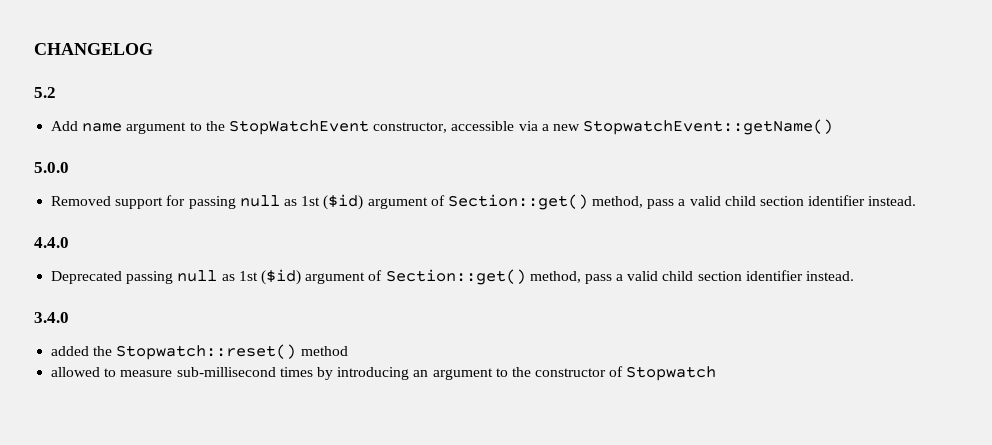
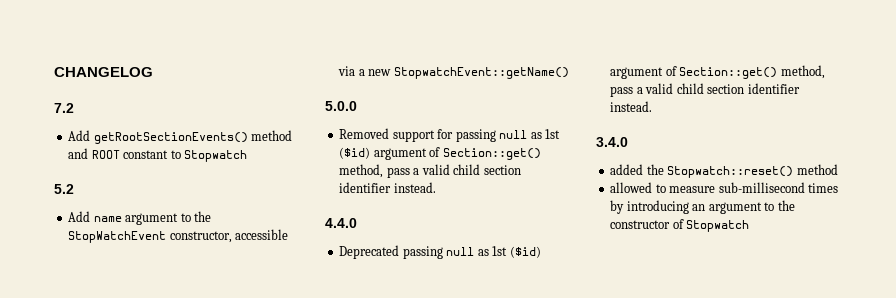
+ 7.2
+ Add getRootSectionEvents() method and ROOT constant to Stopwatch

